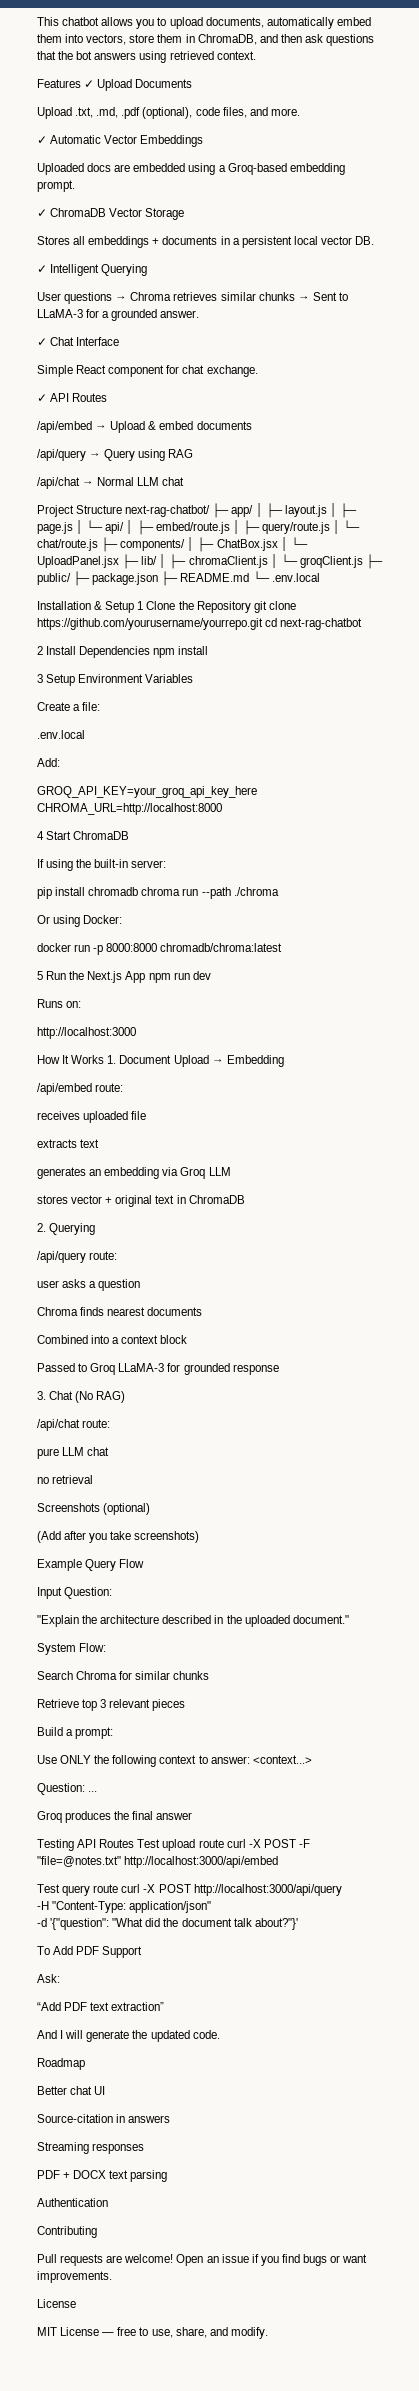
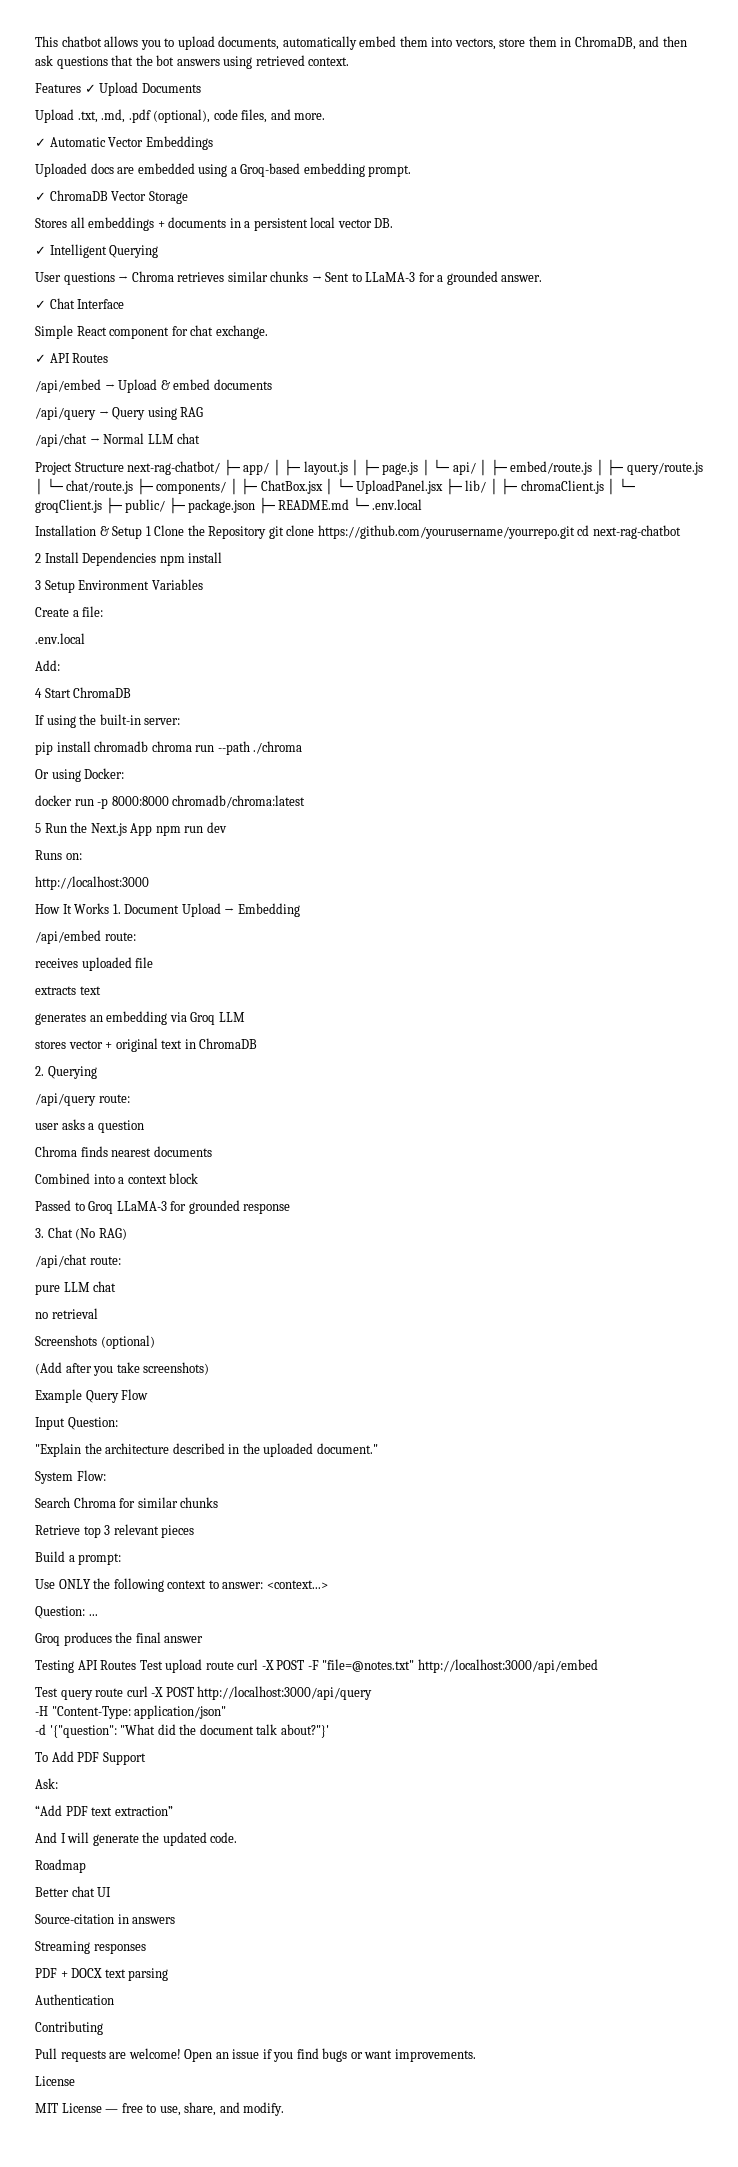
- GROQ_API_KEY=your_groq_api_key_here CHROMA_URL=http://localhost:8000

